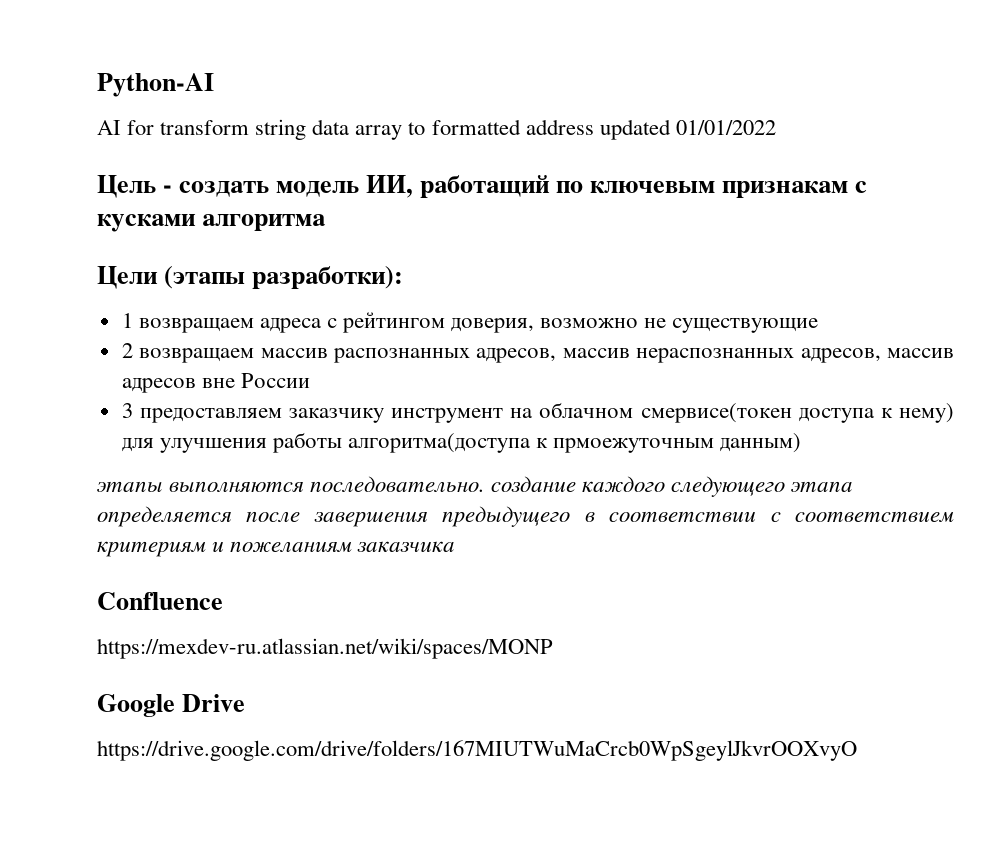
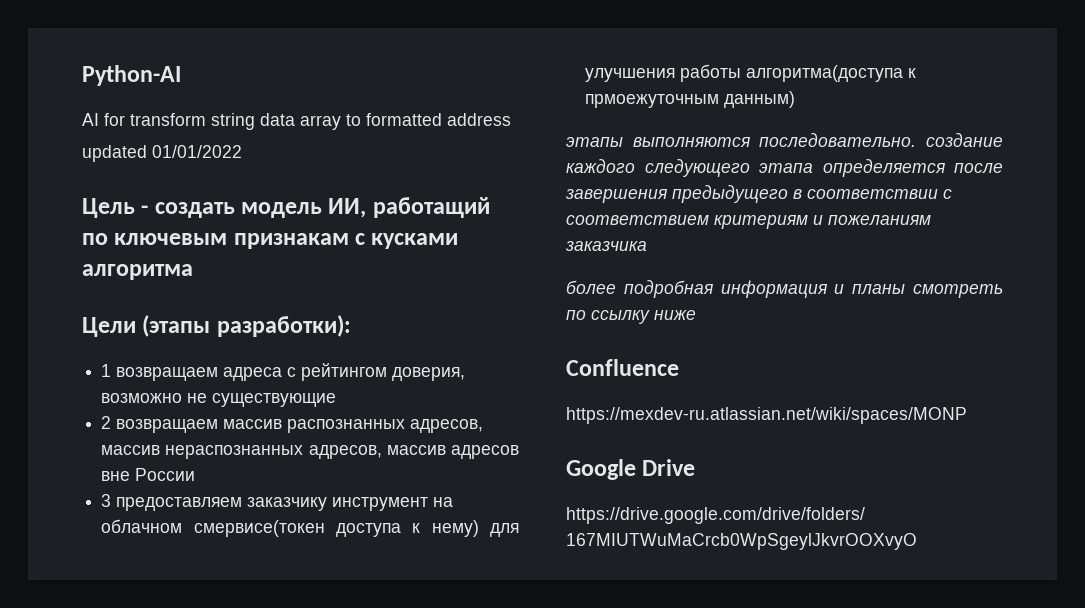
- AI for transform string data array to formatted address updated 01/01/2022
+ AI for transform string data array to formatted address
+ updated 01/01/2022
+ более подробная информация и планы смотреть по ссылку ниже

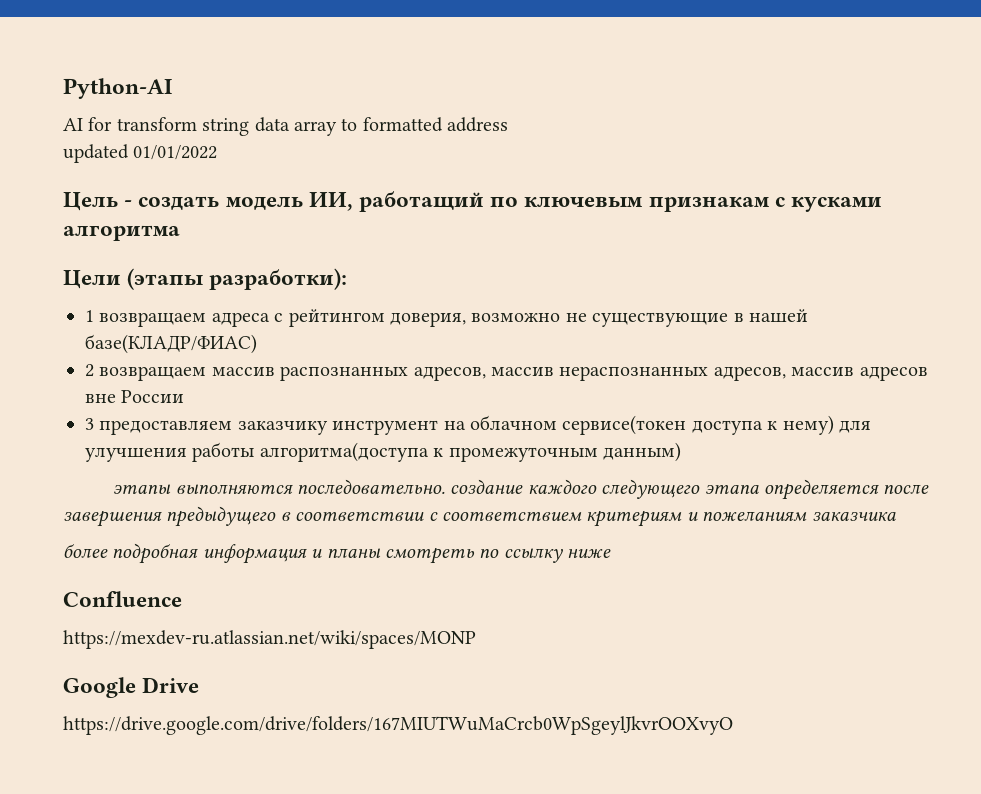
- 1 возвращаем адреса с рейтингом доверия, возможно не существующие
+ 1 возвращаем адреса с рейтингом доверия, возможно не существующие в нашей базе(КЛАДР/ФИАС)
- 3 предоставляем заказчику инструмент на облачном смервисе(токен доступа к нему) для улучшения работы алгоритма(доступа к прмоежуточным данным)
+ 3 предоставляем заказчику инструмент на облачном сервисе(токен доступа к нему) для улучшения работы алгоритма(доступа к промежуточным данным)

